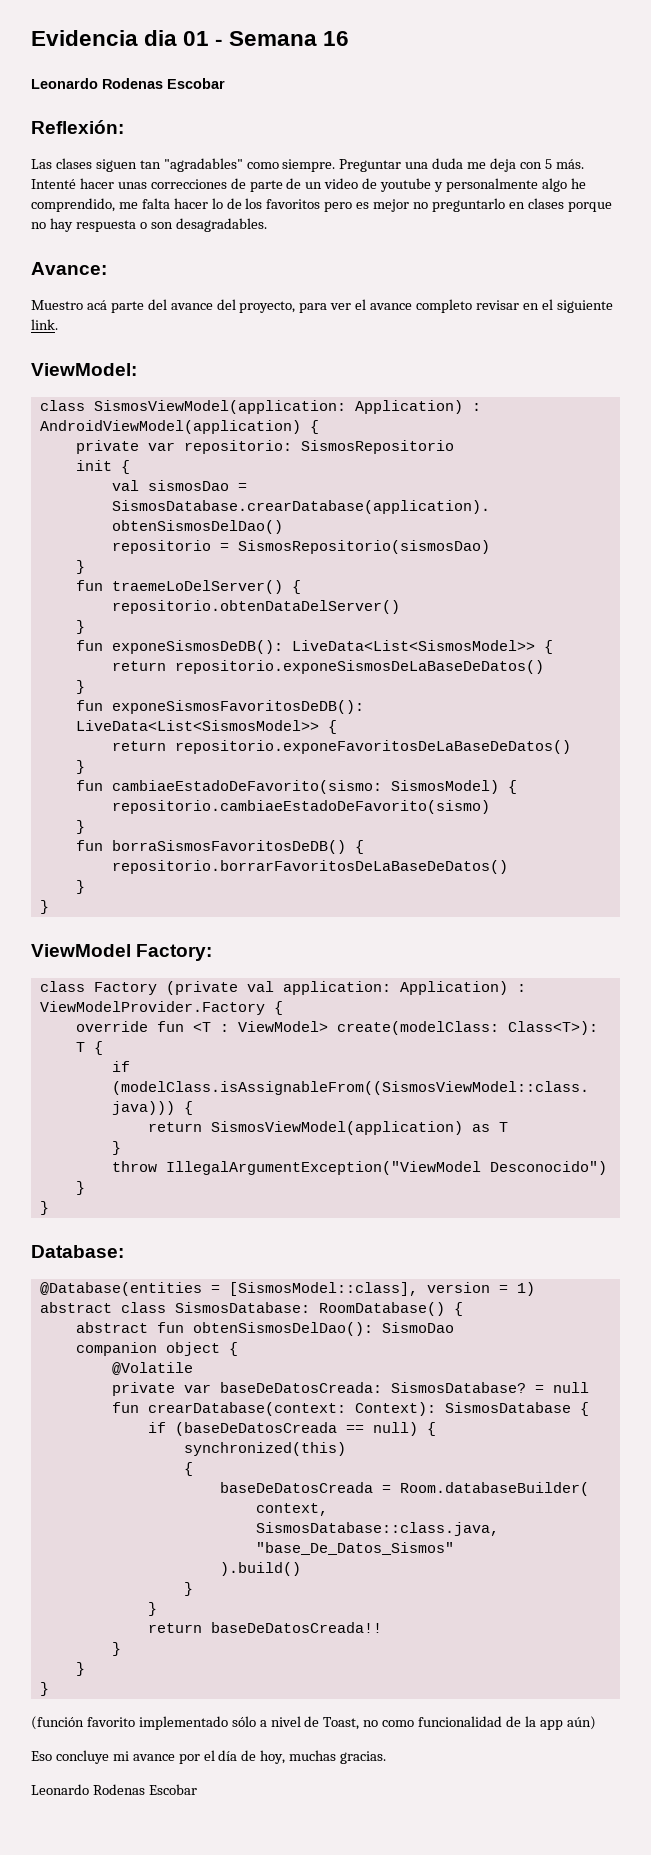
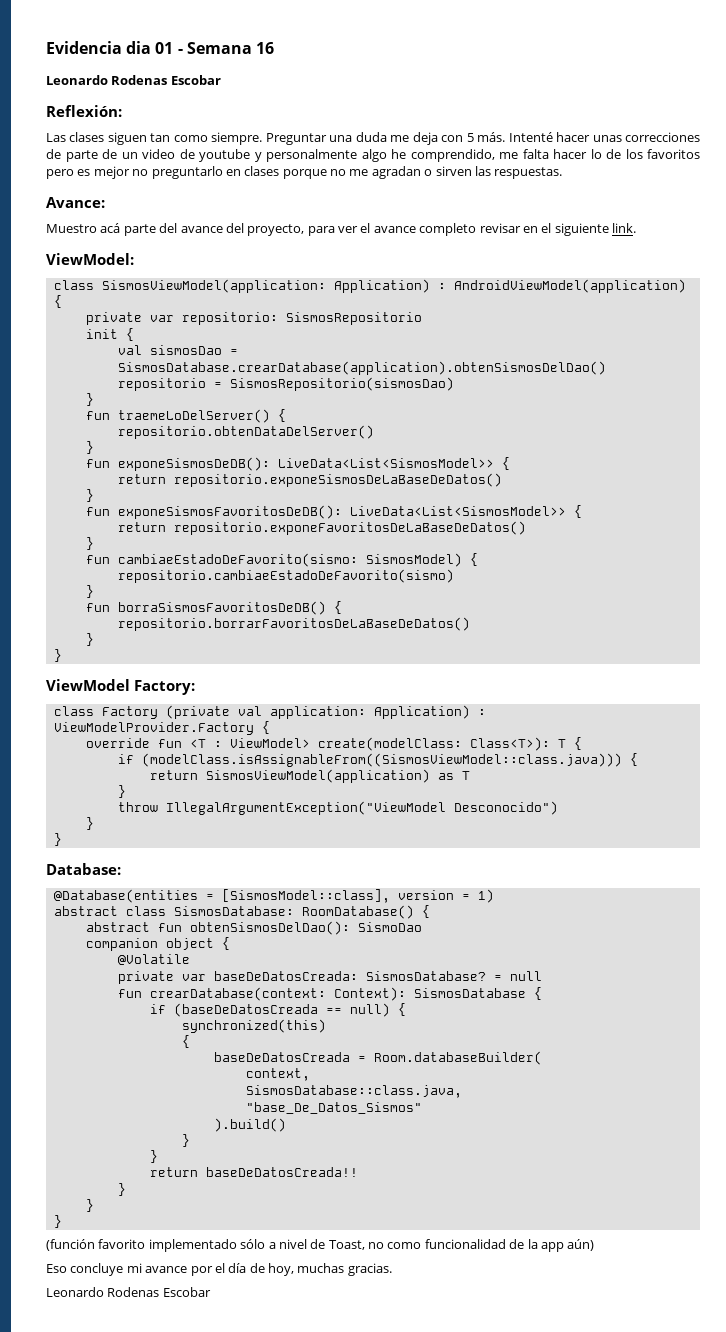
- Las clases siguen tan "agradables" como siempre.
+ Las clases siguen tan como siempre.
- Intenté hacer unas correcciones de parte de un video de youtube y personalmente algo he comprendido, me falta hacer lo de los favoritos pero es mejor no preguntarlo en clases porque no hay respuesta o son desagradables.
+ Intenté hacer unas correcciones de parte de un video de youtube y personalmente algo he comprendido, me falta hacer lo de los favoritos pero es mejor no preguntarlo en clases porque no me agradan o sirven las respuestas.

